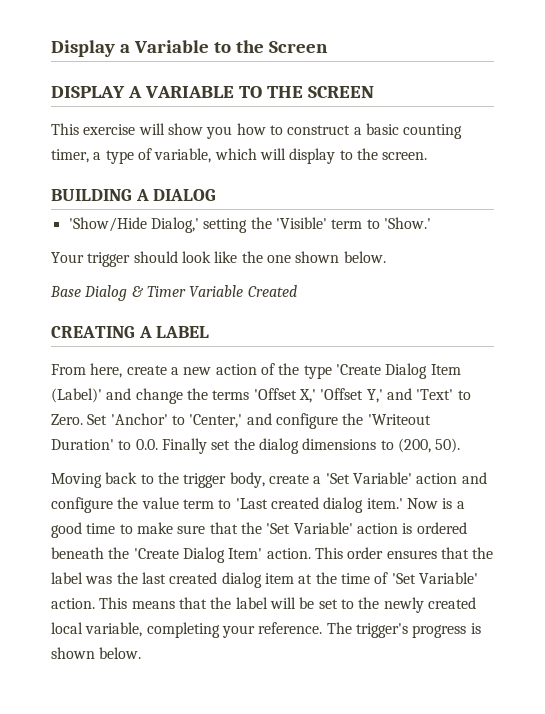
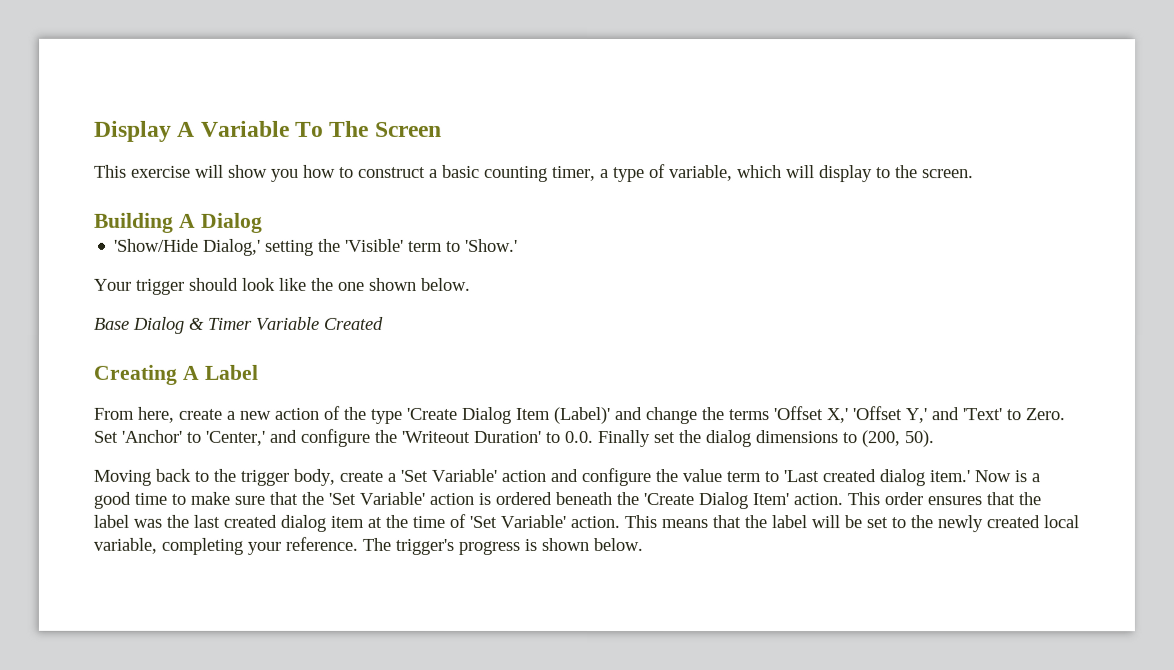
- Display a Variable to the Screen
- DISPLAY A VARIABLE TO THE SCREEN
+ Display A Variable To The Screen
- BUILDING A DIALOG
+ Building A Dialog
- CREATING A LABEL
+ Creating A Label

